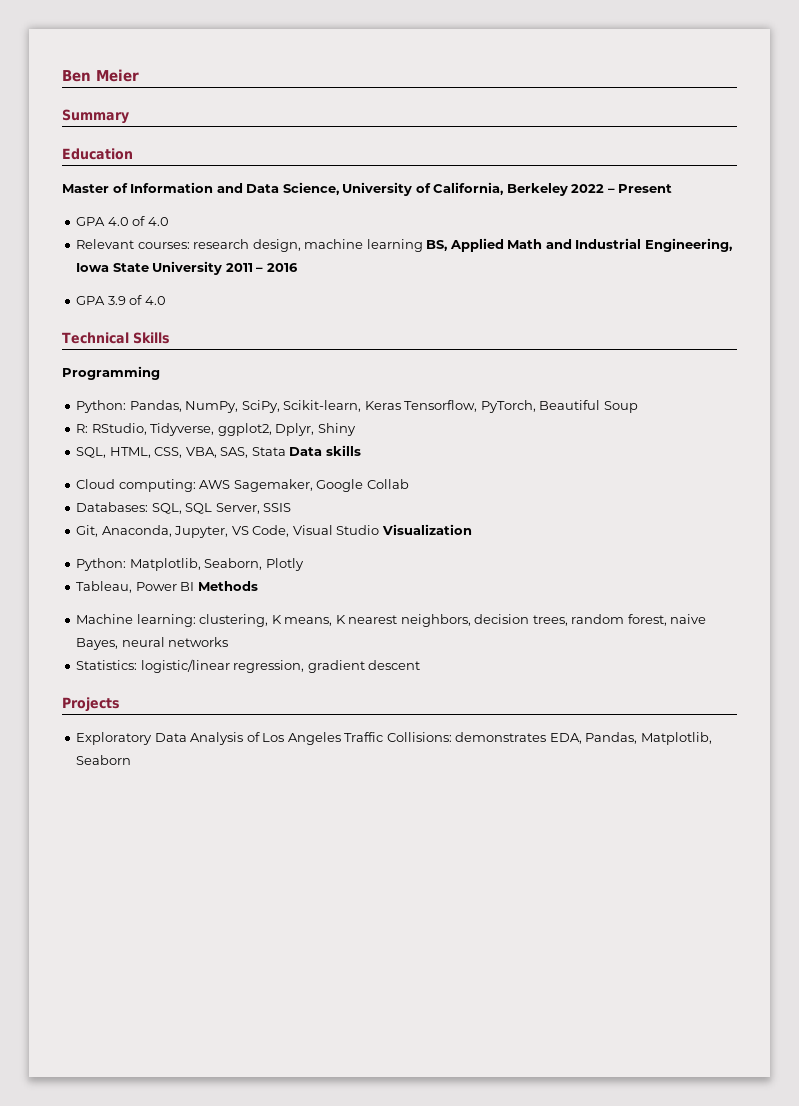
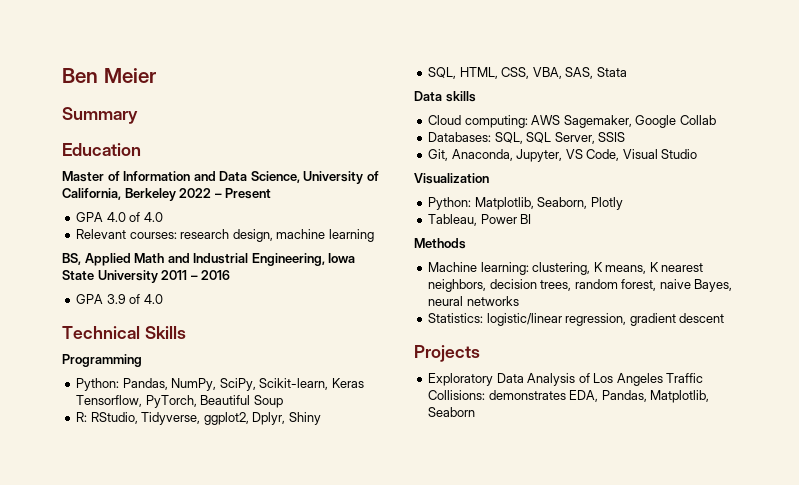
- Relevant courses: research design, machine learning BS, Applied Math and Industrial Engineering, Iowa State University 2011 – 2016
+ Relevant courses: research design, machine learning
+ BS, Applied Math and Industrial Engineering, Iowa State University 2011 – 2016
- SQL, HTML, CSS, VBA, SAS, Stata Data skills
+ SQL, HTML, CSS, VBA, SAS, Stata
+ Data skills
- Git, Anaconda, Jupyter, VS Code, Visual Studio Visualization
+ Git, Anaconda, Jupyter, VS Code, Visual Studio
+ Visualization
- Tableau, Power BI Methods
+ Tableau, Power BI
+ Methods

